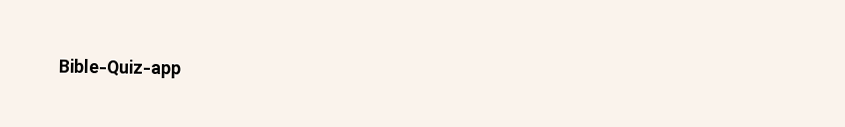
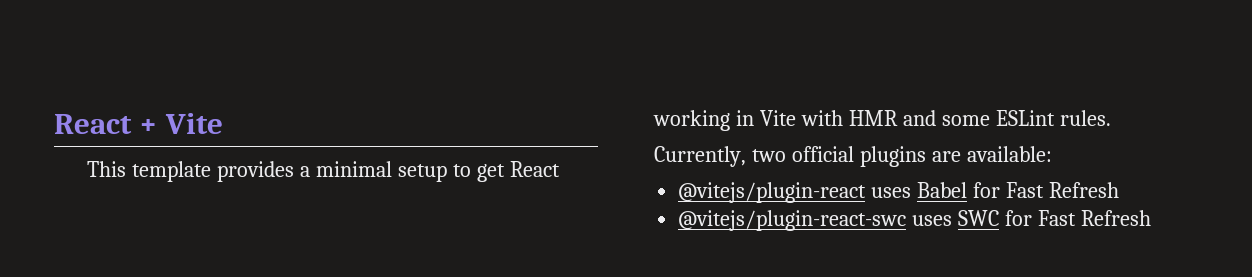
- Bible-Quiz-app
+ React + Vite
+ This template provides a minimal setup to get React working in Vite with HMR and some ESLint rules.
+ Currently, two official plugins are available:
+ @vitejs/plugin-react uses Babel for Fast Refresh
+ @vitejs/plugin-react-swc uses SWC for Fast Refresh

